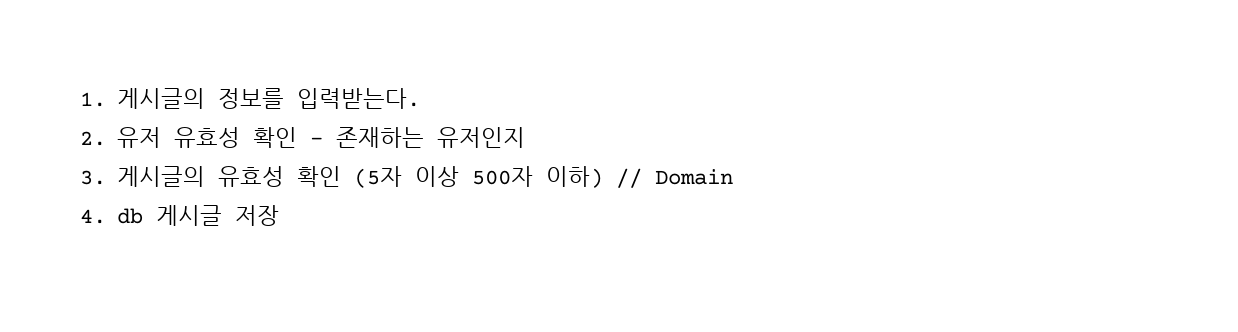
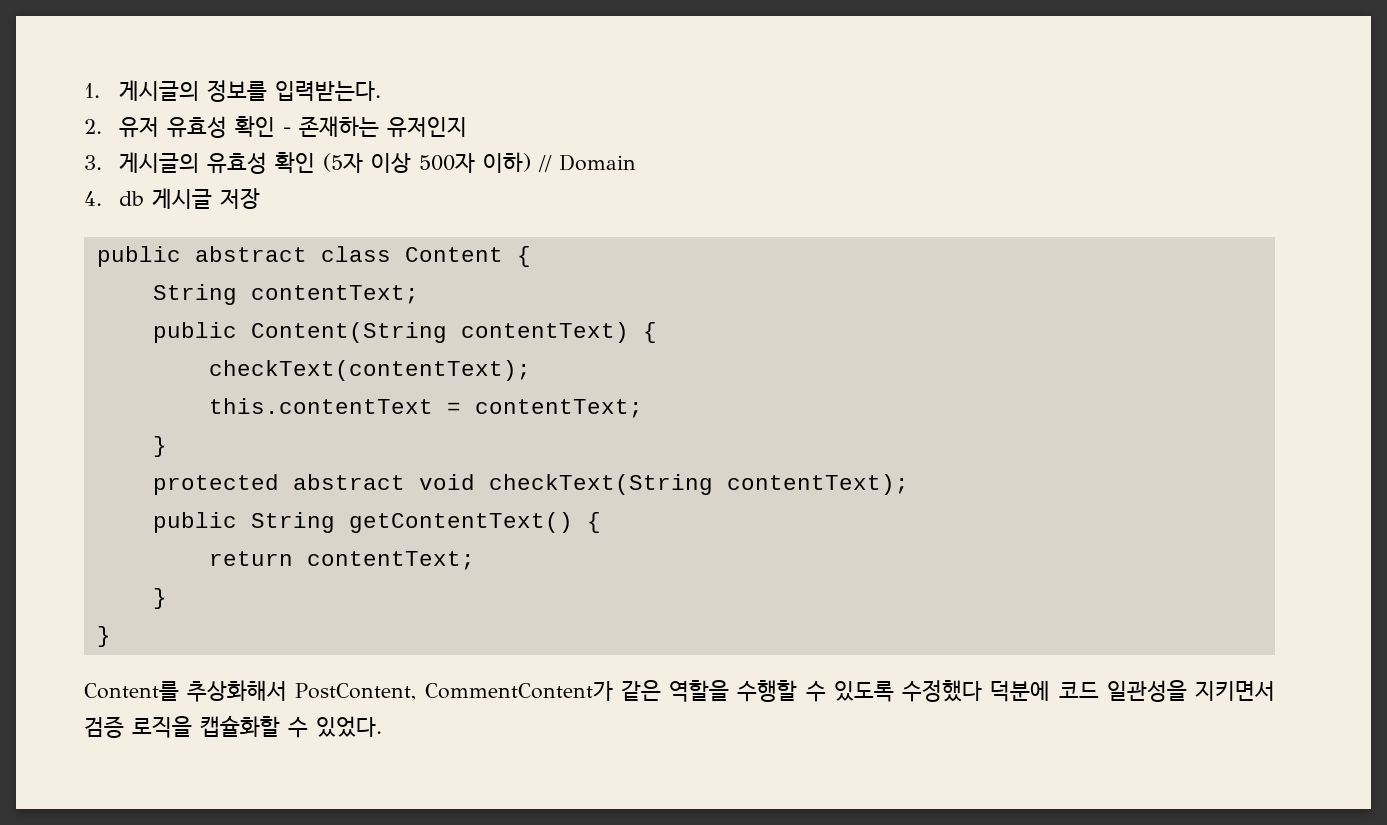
+ public abstract class Content {
+ String contentText;
+ public Content(String contentText) {
+ checkText(contentText);
+ this.contentText = contentText;
+ }
+ protected abstract void checkText(String contentText);
+ public String getContentText() {
+ return contentText;
+ }
+ }
+ Content를 추상화해서 PostContent, CommentContent가 같은 역할을 수행할 수 있도록 수정했다 덕분에 코드 일관성을 지키면서 검증 로직을 캡슐화할 수 있었다.

